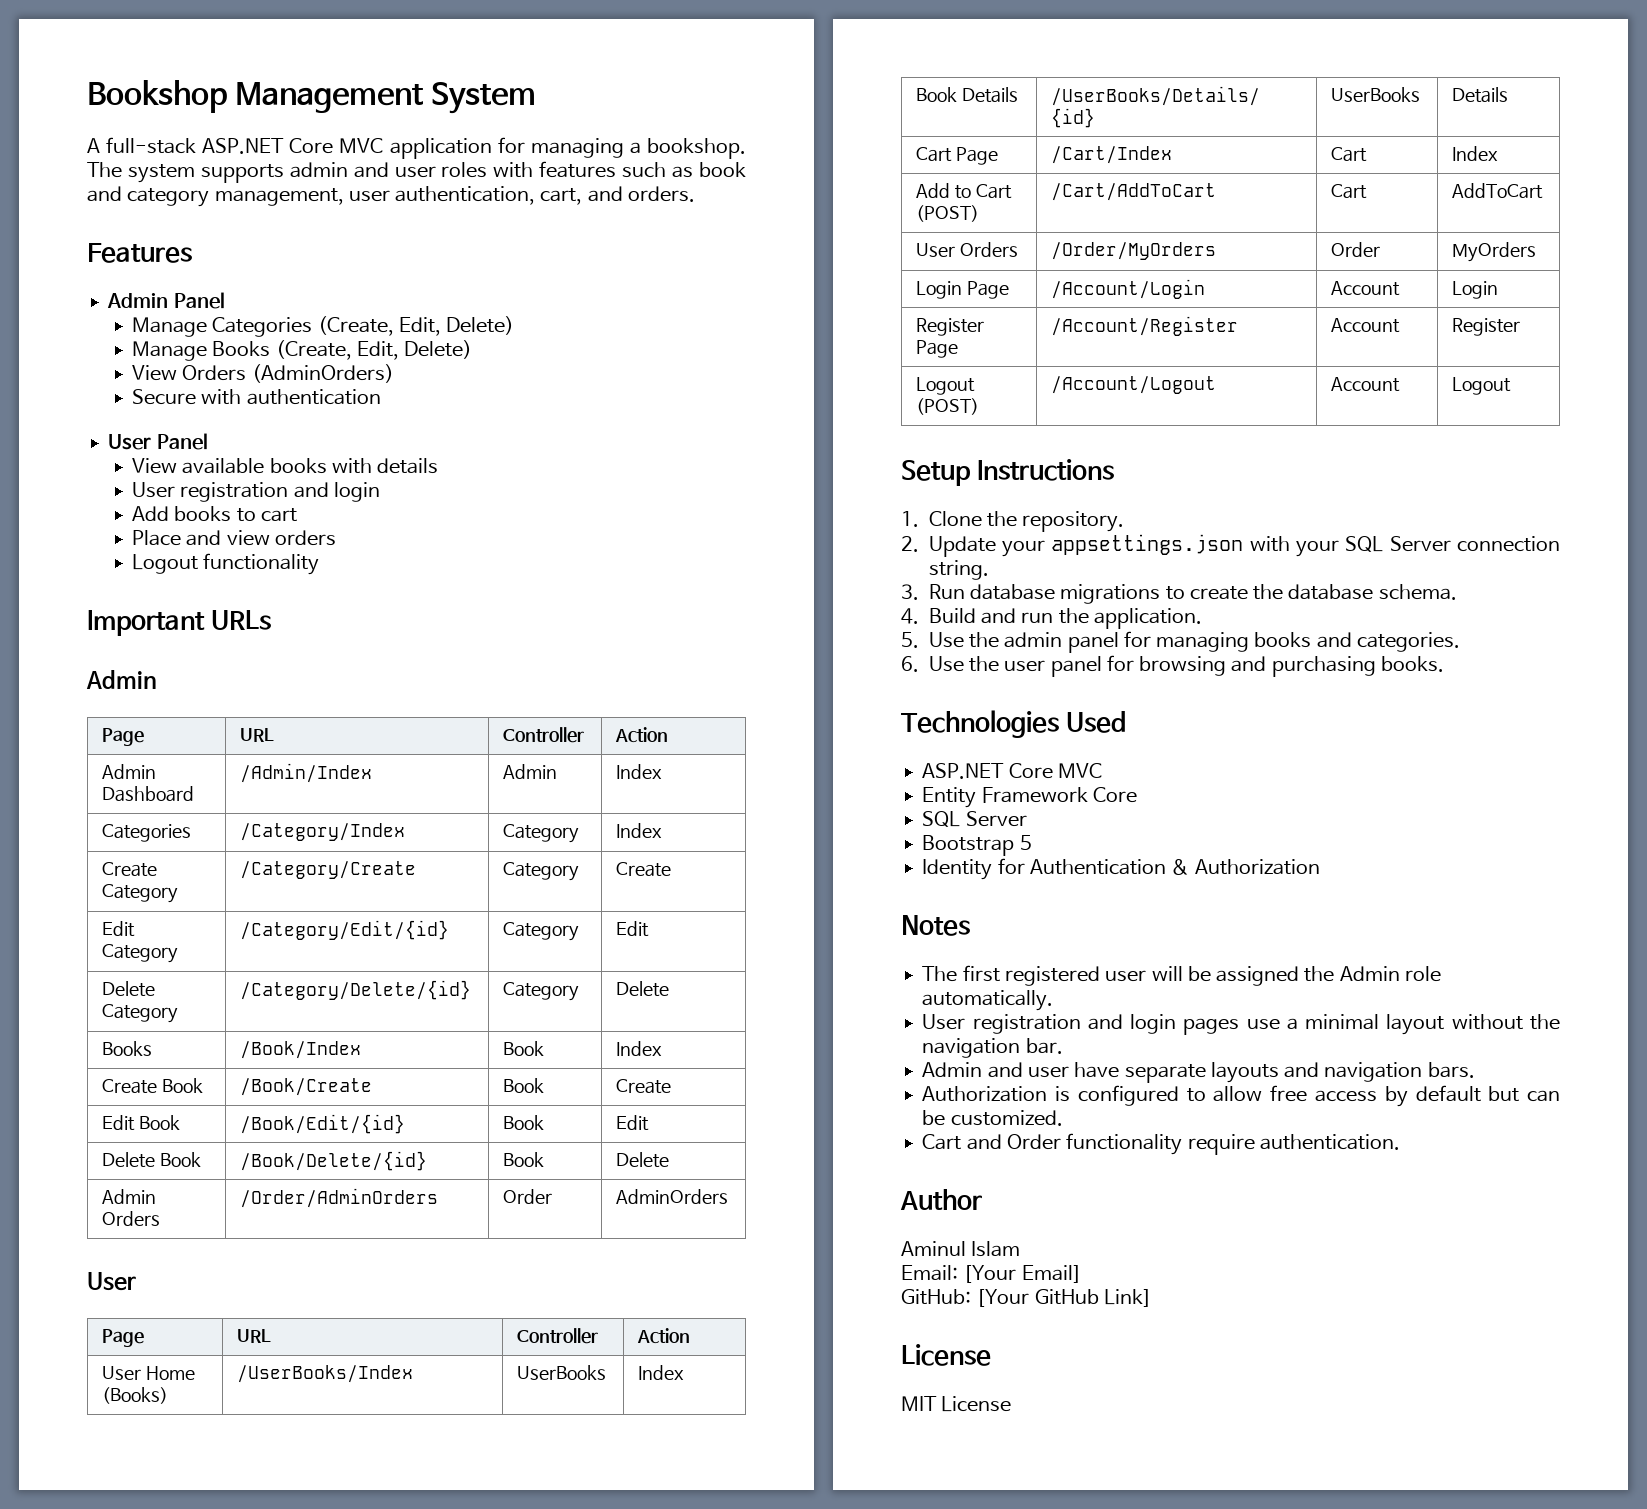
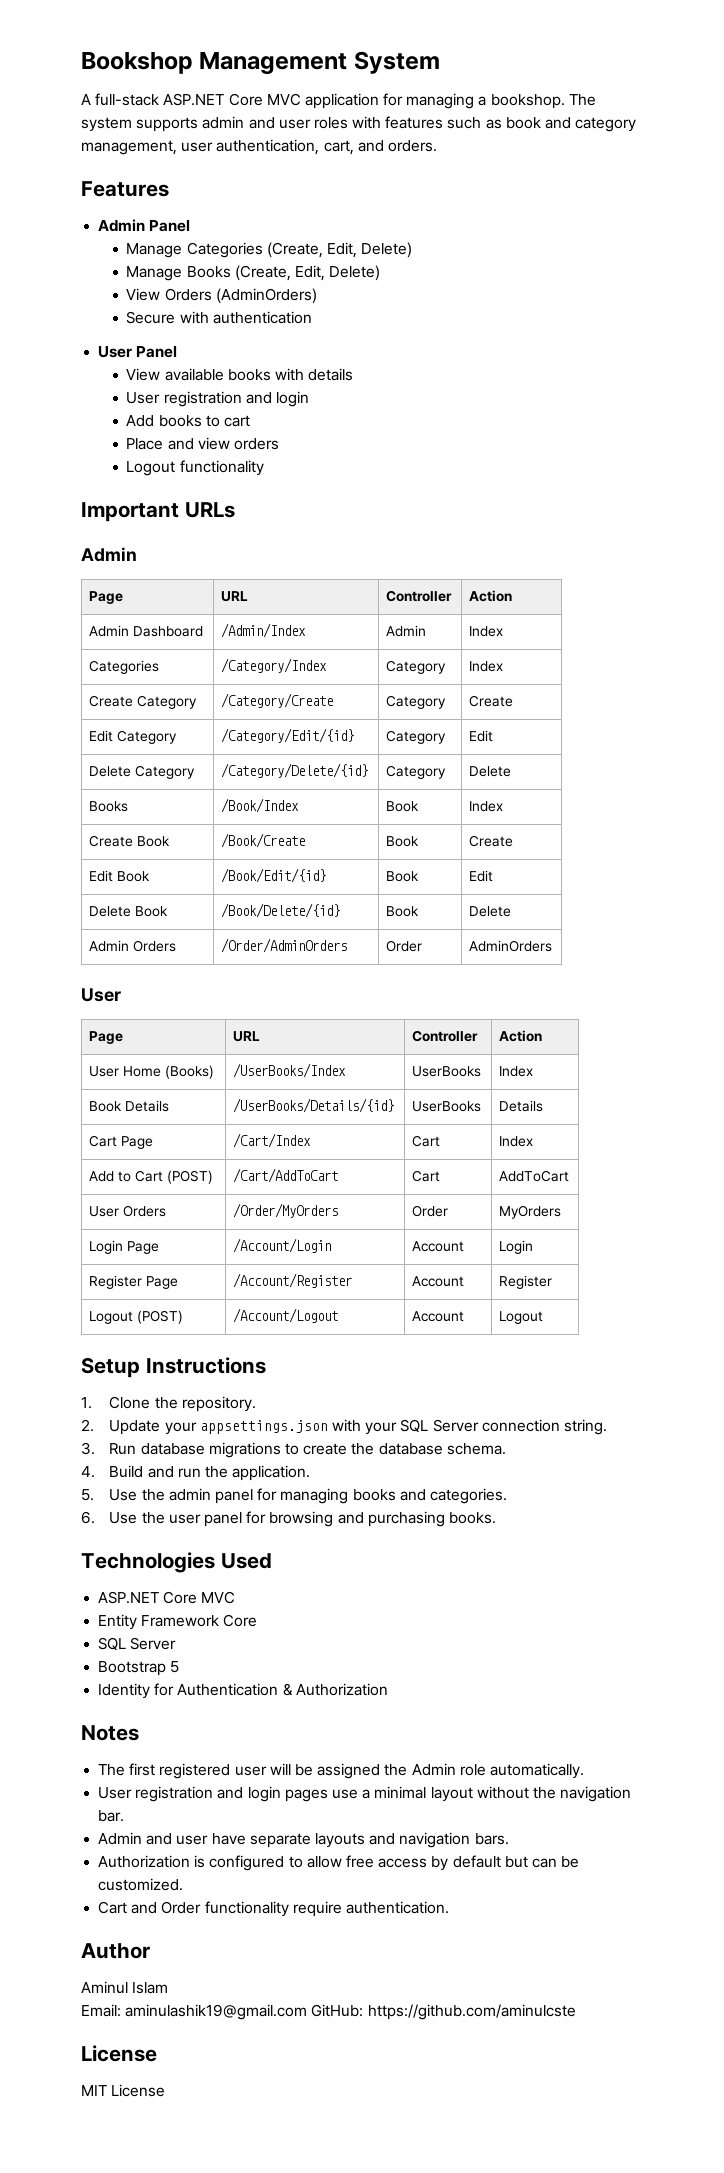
- Email: [Your Email]
- GitHub: [Your GitHub Link]
+ Email: aminulashik19@gmail.com GitHub: https://github.com/aminulcste

